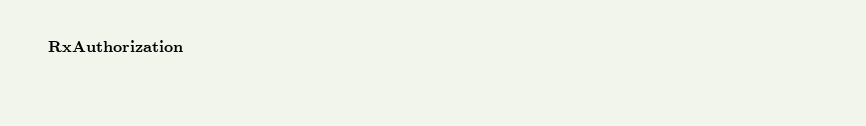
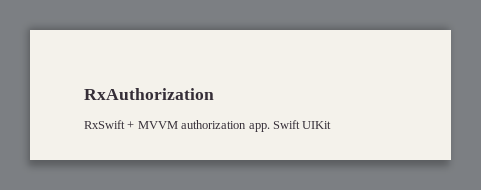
+ RxSwift + MVVM authorization app. Swift UIKit

